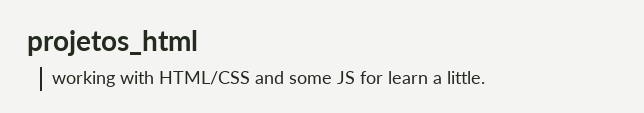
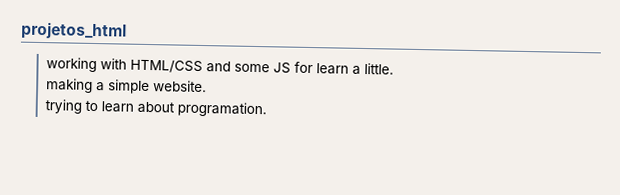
+ making a simple website.
+ trying to learn about programation.

